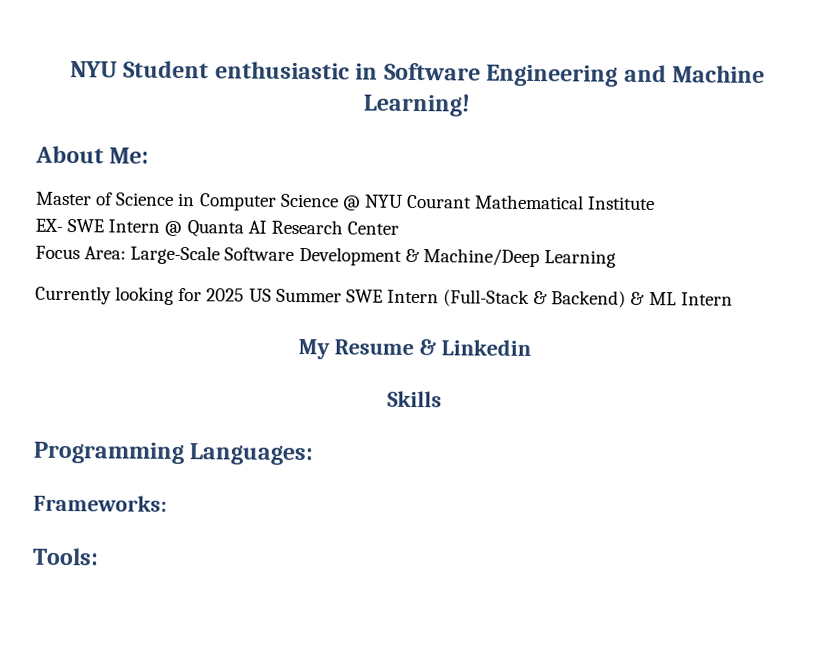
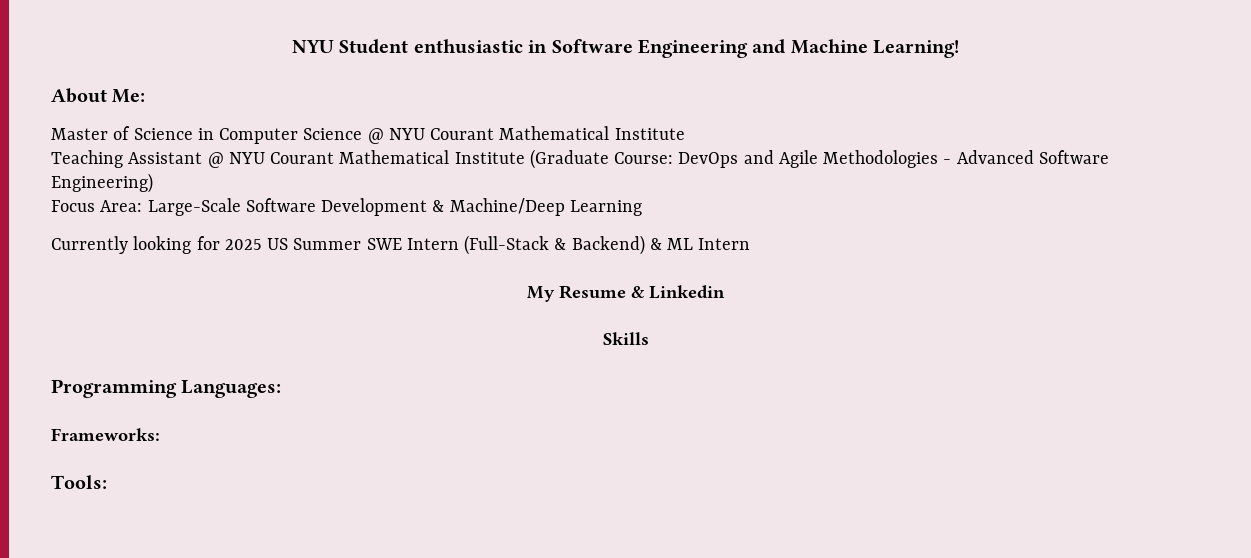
- EX- SWE Intern @ Quanta AI Research Center
+ Teaching Assistant @ NYU Courant Mathematical Institute (Graduate Course: DevOps and Agile Methodologies - Advanced Software Engineering)

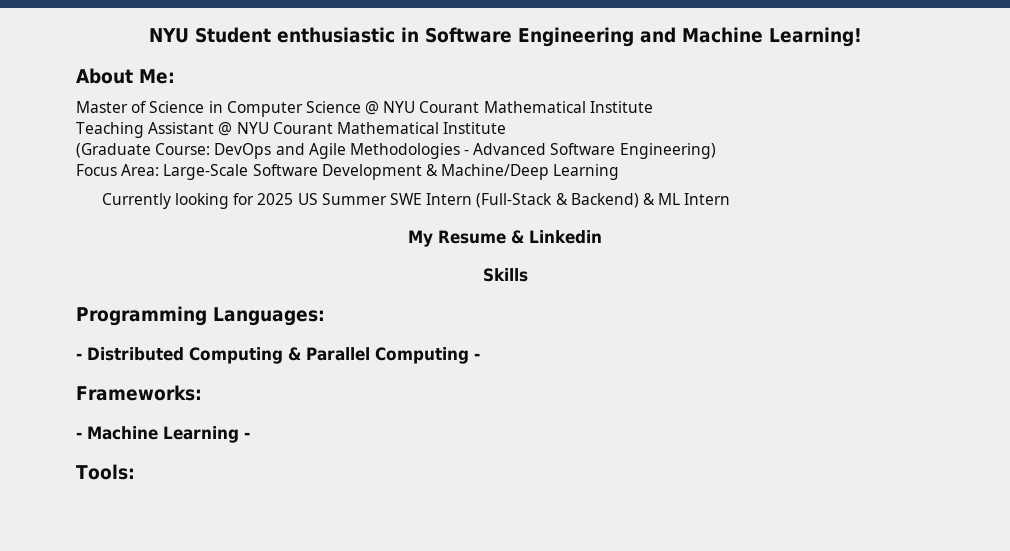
- Teaching Assistant @ NYU Courant Mathematical Institute (Graduate Course: DevOps and Agile Methodologies - Advanced Software Engineering)
+ Teaching Assistant @ NYU Courant Mathematical Institute
+ (Graduate Course: DevOps and Agile Methodologies - Advanced Software Engineering)
+ - Distributed Computing & Parallel Computing -
  Frameworks:
+ - Machine Learning -

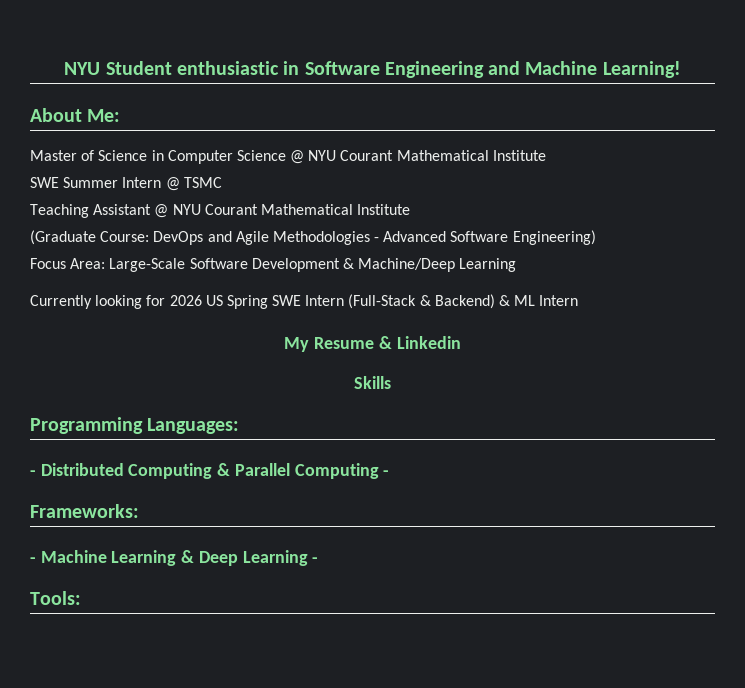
+ SWE Summer Intern @ TSMC
- Currently looking for 2025 US Summer SWE Intern (Full-Stack & Backend) & ML Intern
+ Currently looking for 2026 US Spring SWE Intern (Full-Stack & Backend) & ML Intern
- - Machine Learning -
+ - Machine Learning & Deep Learning -

